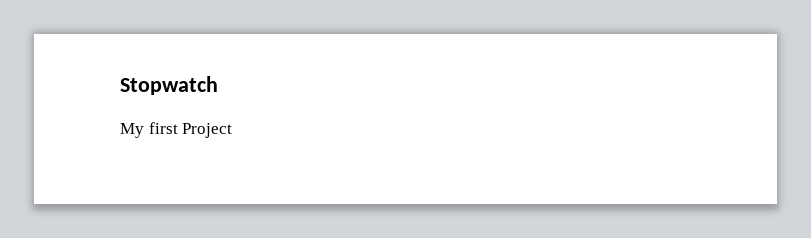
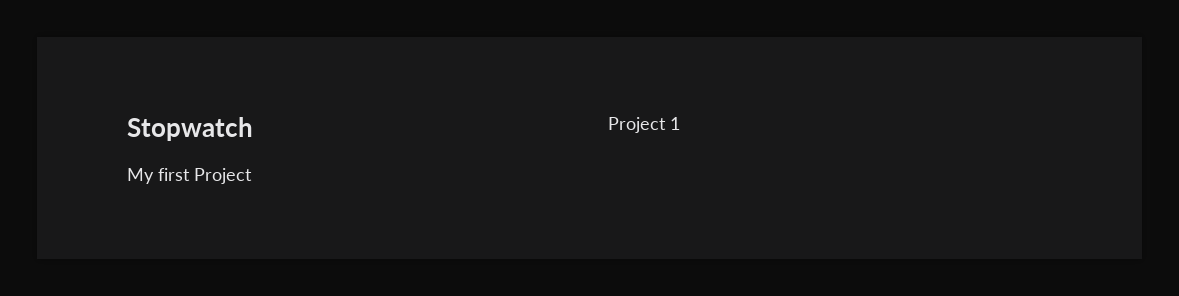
+ Project 1

